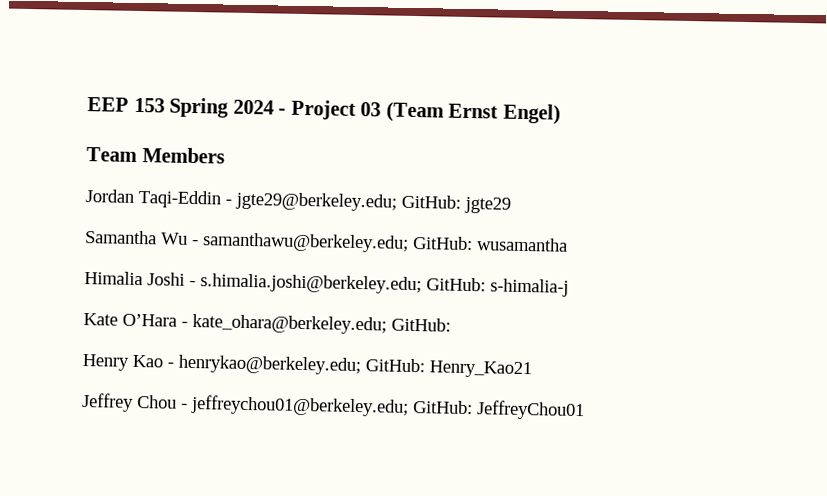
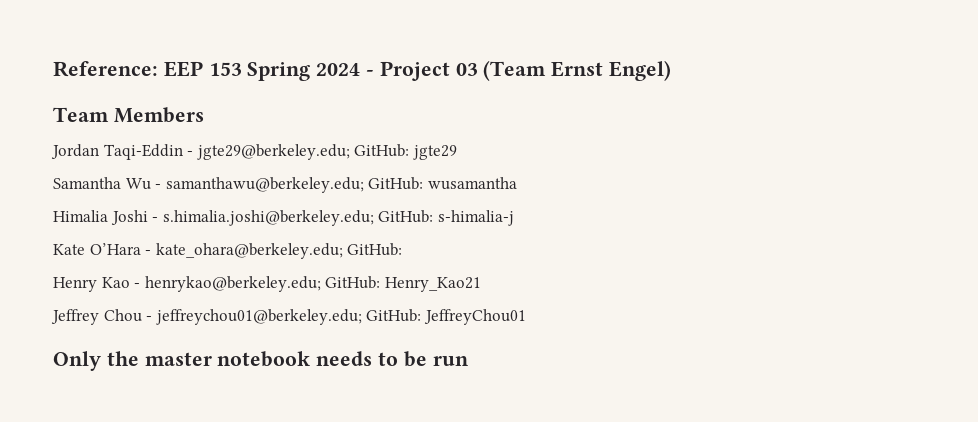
- EEP 153 Spring 2024 - Project 03 (Team Ernst Engel)
+ Reference: EEP 153 Spring 2024 - Project 03 (Team Ernst Engel)
+ Only the master notebook needs to be run

